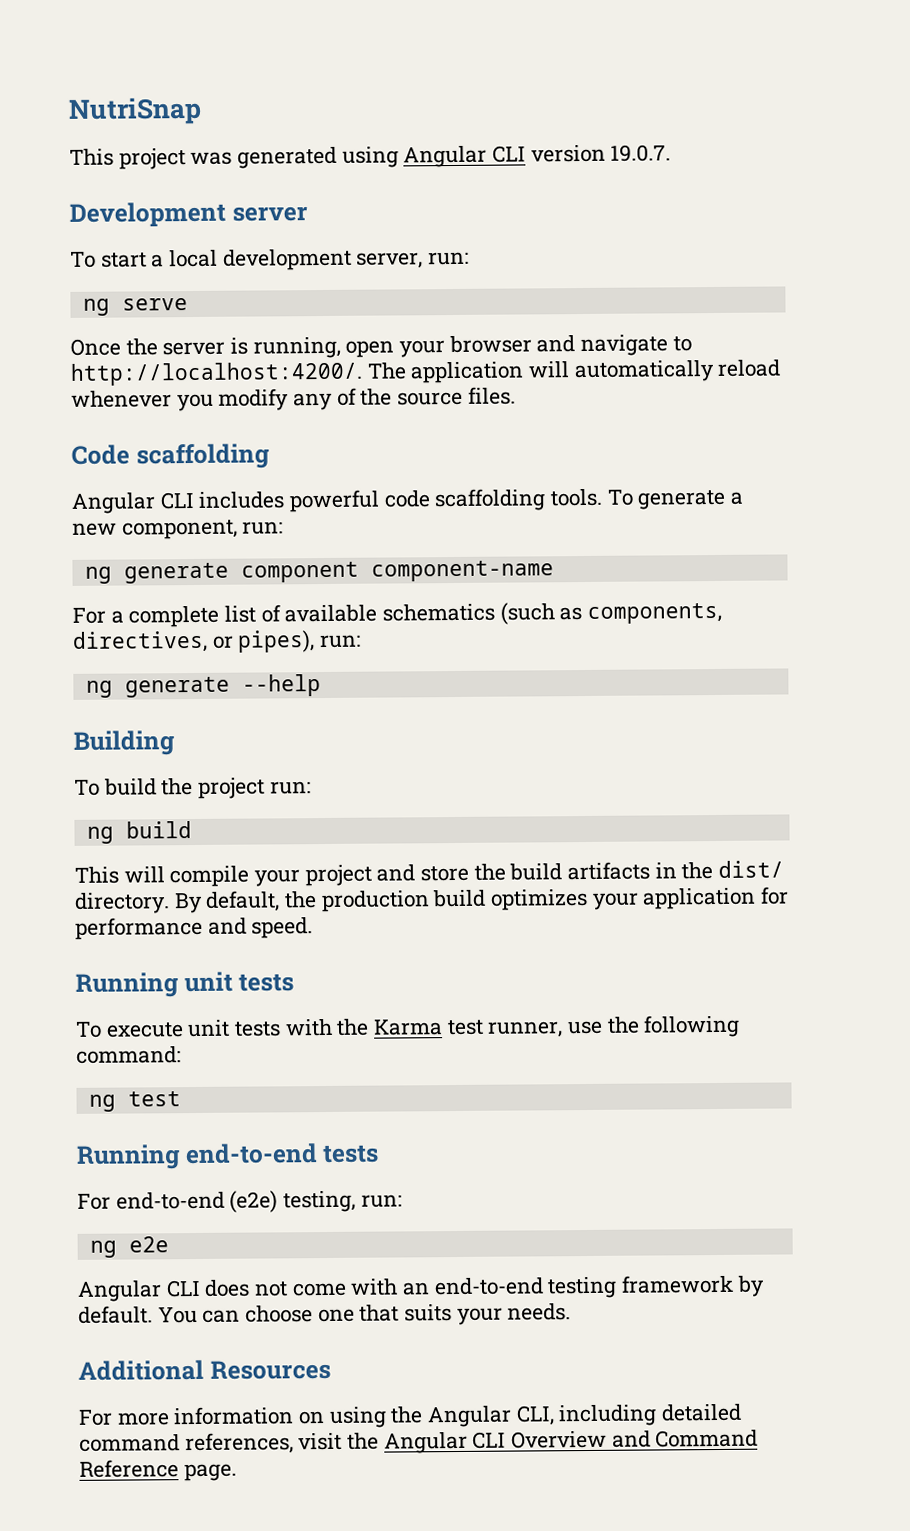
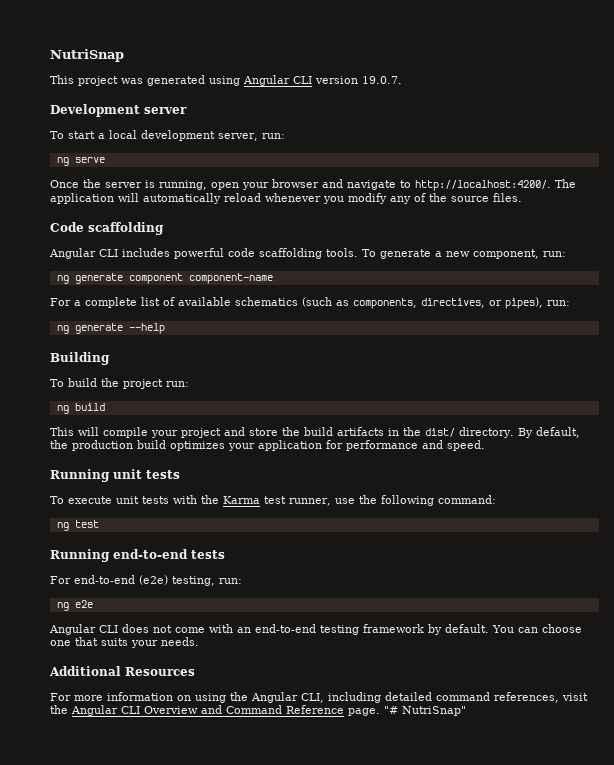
+ "# NutriSnap"

